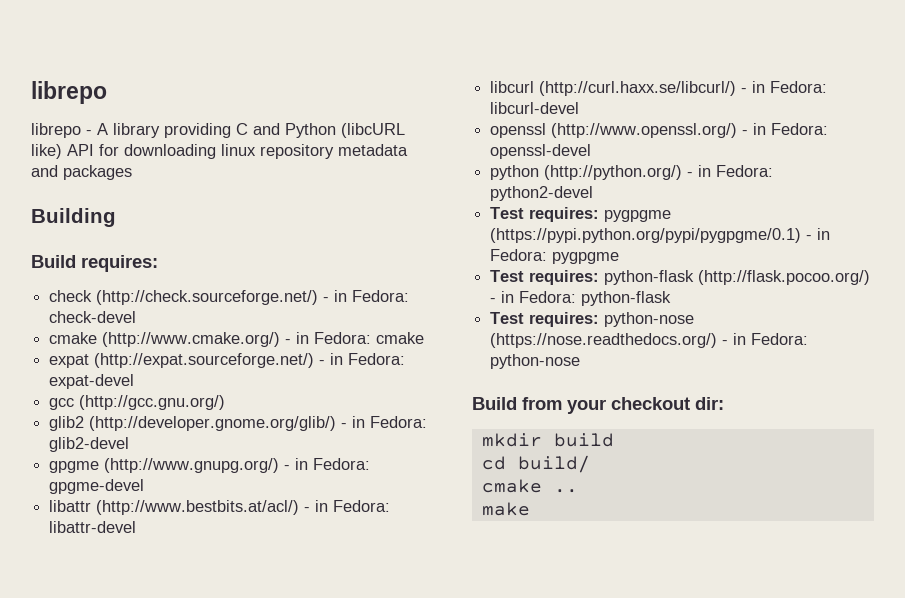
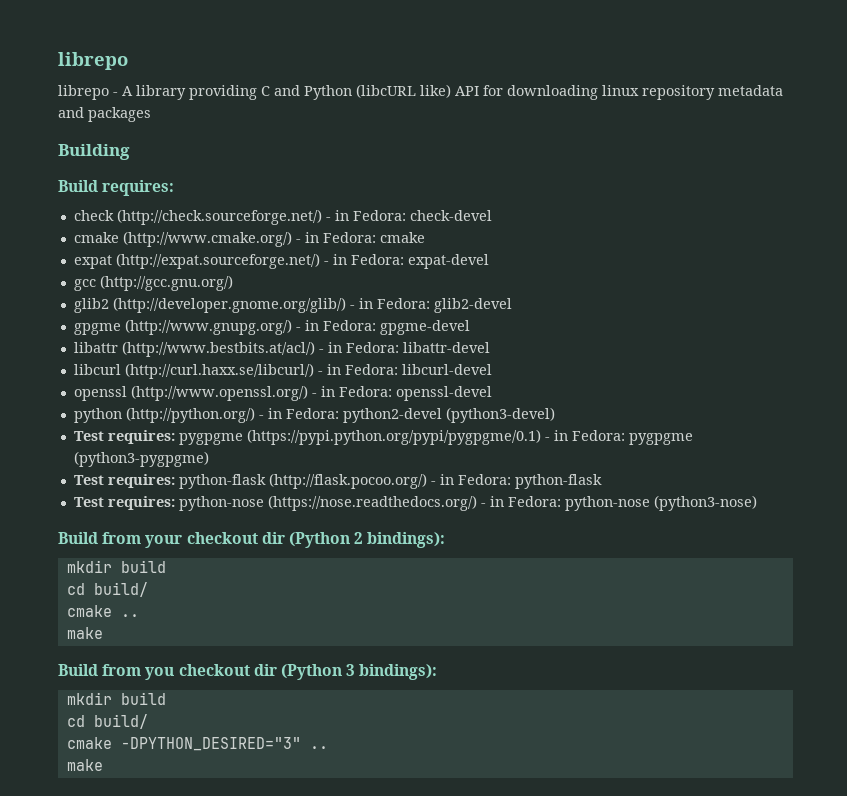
- python (http://python.org/) - in Fedora: python2-devel
+ python (http://python.org/) - in Fedora: python2-devel (python3-devel)
- Test requires: pygpgme (https://pypi.python.org/pypi/pygpgme/0.1) - in Fedora: pygpgme
+ Test requires: pygpgme (https://pypi.python.org/pypi/pygpgme/0.1) - in Fedora: pygpgme (python3-pygpgme)
- Test requires: python-nose (https://nose.readthedocs.org/) - in Fedora: python-nose
+ Test requires: python-nose (https://nose.readthedocs.org/) - in Fedora: python-nose (python3-nose)
- Build from your checkout dir:
+ Build from your checkout dir (Python 2 bindings):
+ Build from you checkout dir (Python 3 bindings):
+ mkdir build
+ cd build/
+ cmake -DPYTHON_DESIRED="3" ..
+ make

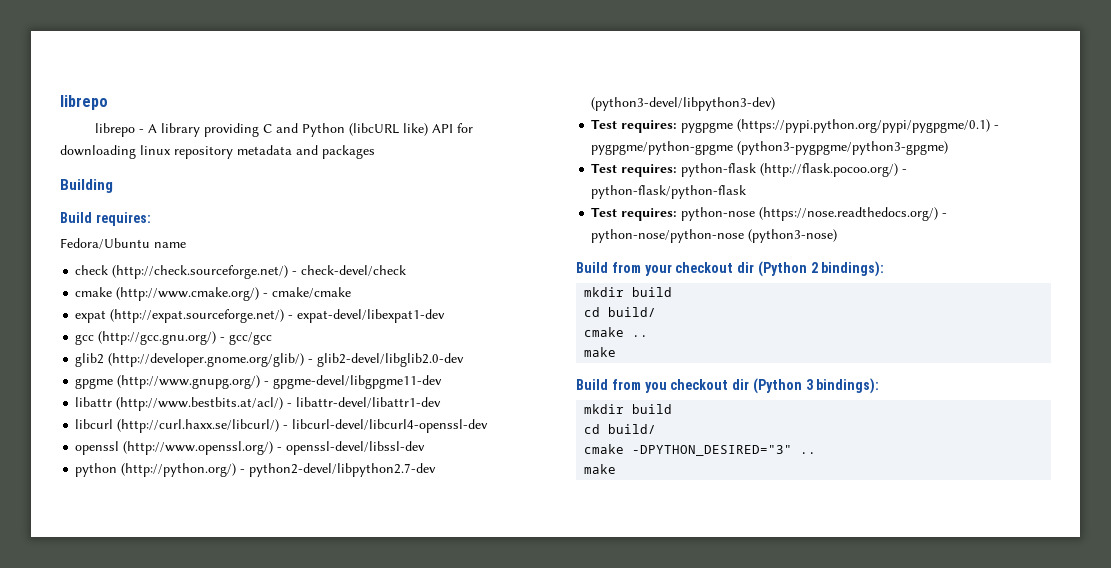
+ Fedora/Ubuntu name
- check (http://check.sourceforge.net/) - in Fedora: check-devel
+ check (http://check.sourceforge.net/) - check-devel/check
- cmake (http://www.cmake.org/) - in Fedora: cmake
+ cmake (http://www.cmake.org/) - cmake/cmake
- expat (http://expat.sourceforge.net/) - in Fedora: expat-devel
+ expat (http://expat.sourceforge.net/) - expat-devel/libexpat1-dev
- gcc (http://gcc.gnu.org/)
+ gcc (http://gcc.gnu.org/) - gcc/gcc
- glib2 (http://developer.gnome.org/glib/) - in Fedora: glib2-devel
+ glib2 (http://developer.gnome.org/glib/) - glib2-devel/libglib2.0-dev
- gpgme (http://www.gnupg.org/) - in Fedora: gpgme-devel
+ gpgme (http://www.gnupg.org/) - gpgme-devel/libgpgme11-dev
- libattr (http://www.bestbits.at/acl/) - in Fedora: libattr-devel
+ libattr (http://www.bestbits.at/acl/) - libattr-devel/libattr1-dev
- libcurl (http://curl.haxx.se/libcurl/) - in Fedora: libcurl-devel
+ libcurl (http://curl.haxx.se/libcurl/) - libcurl-devel/libcurl4-openssl-dev
- openssl (http://www.openssl.org/) - in Fedora: openssl-devel
+ openssl (http://www.openssl.org/) - openssl-devel/libssl-dev
- python (http://python.org/) - in Fedora: python2-devel (python3-devel)
+ python (http://python.org/) - python2-devel/libpython2.7-dev (python3-devel/libpython3-dev)
- Test requires: pygpgme (https://pypi.python.org/pypi/pygpgme/0.1) - in Fedora: pygpgme (python3-pygpgme)
+ Test requires: pygpgme (https://pypi.python.org/pypi/pygpgme/0.1) - pygpgme/python-gpgme (python3-pygpgme/python3-gpgme)
- Test requires: python-flask (http://flask.pocoo.org/) - in Fedora: python-flask
+ Test requires: python-flask (http://flask.pocoo.org/) - python-flask/python-flask
- Test requires: python-nose (https://nose.readthedocs.org/) - in Fedora: python-nose (python3-nose)
+ Test requires: python-nose (https://nose.readthedocs.org/) - python-nose/python-nose (python3-nose)

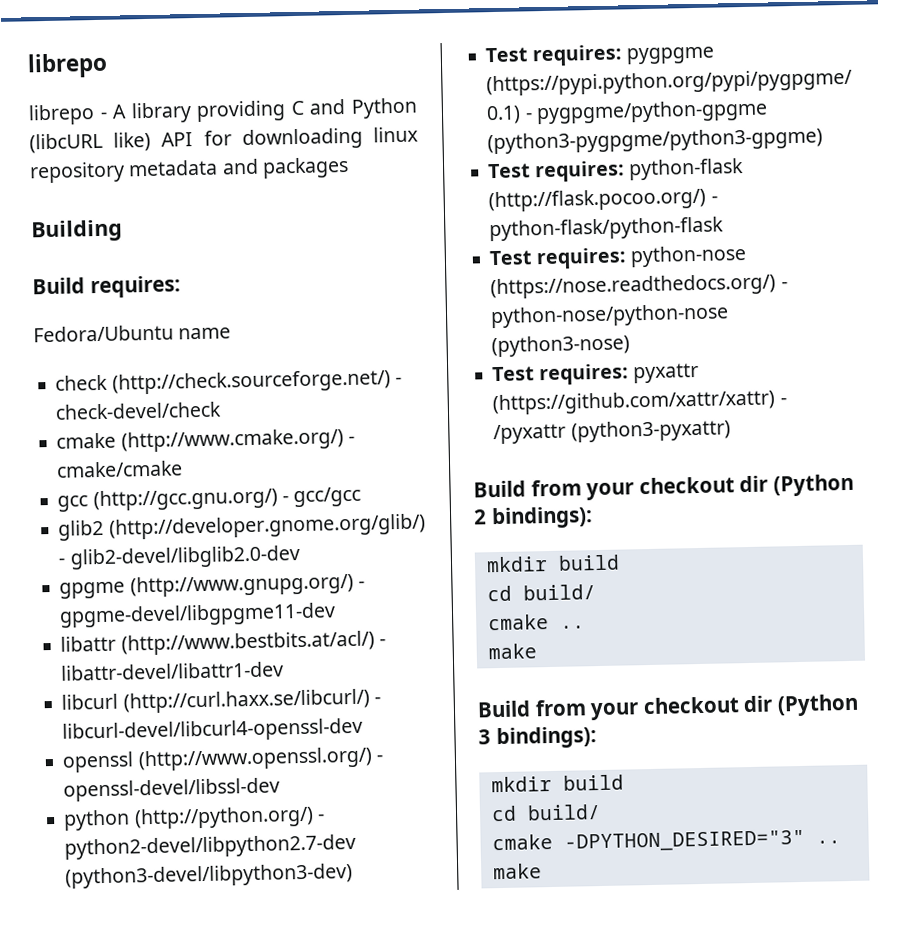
- expat (http://expat.sourceforge.net/) - expat-devel/libexpat1-dev
+ Test requires: pyxattr (https://github.com/xattr/xattr) - /pyxattr (python3-pyxattr)
- Build from you checkout dir (Python 3 bindings):
+ Build from your checkout dir (Python 3 bindings):

